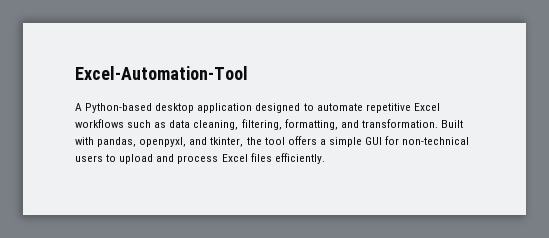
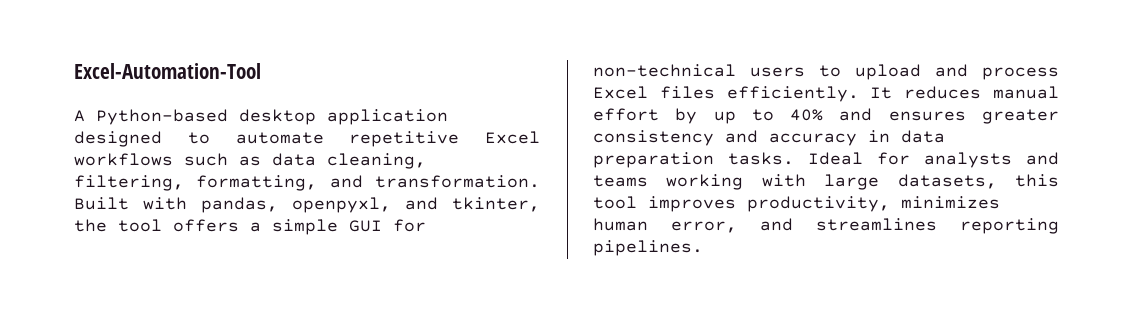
+ It reduces manual effort by up to 40% and ensures greater consistency and accuracy in data preparation tasks. Ideal for analysts and teams working with large datasets, this tool improves productivity, minimizes human error, and streamlines reporting pipelines.

